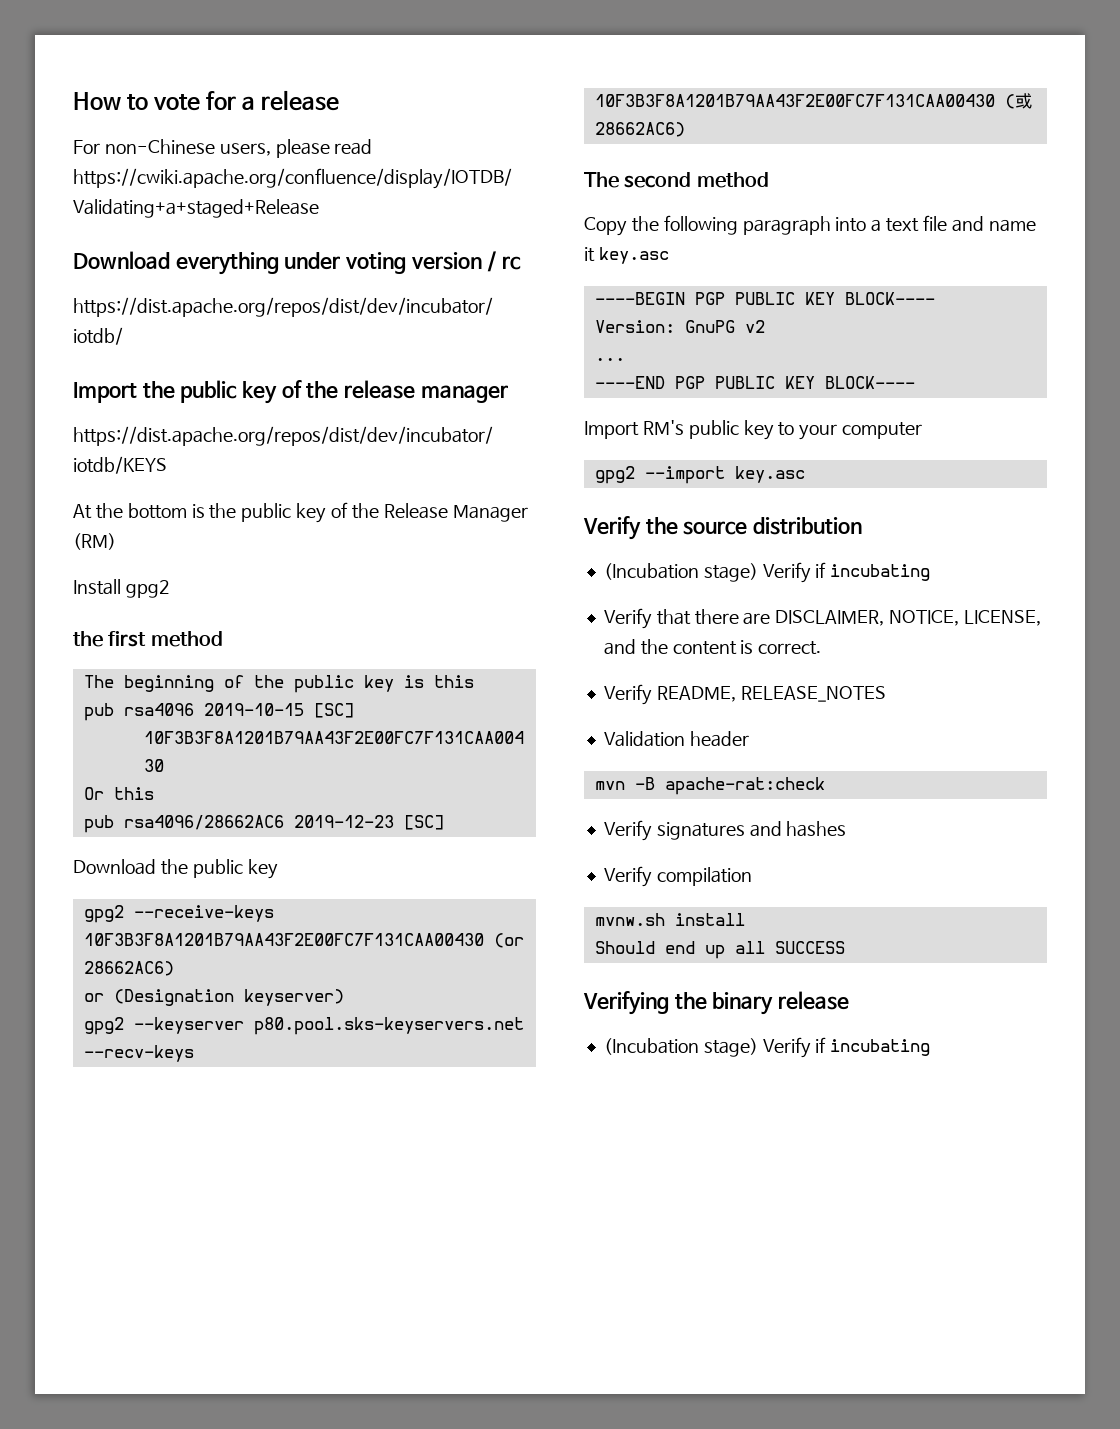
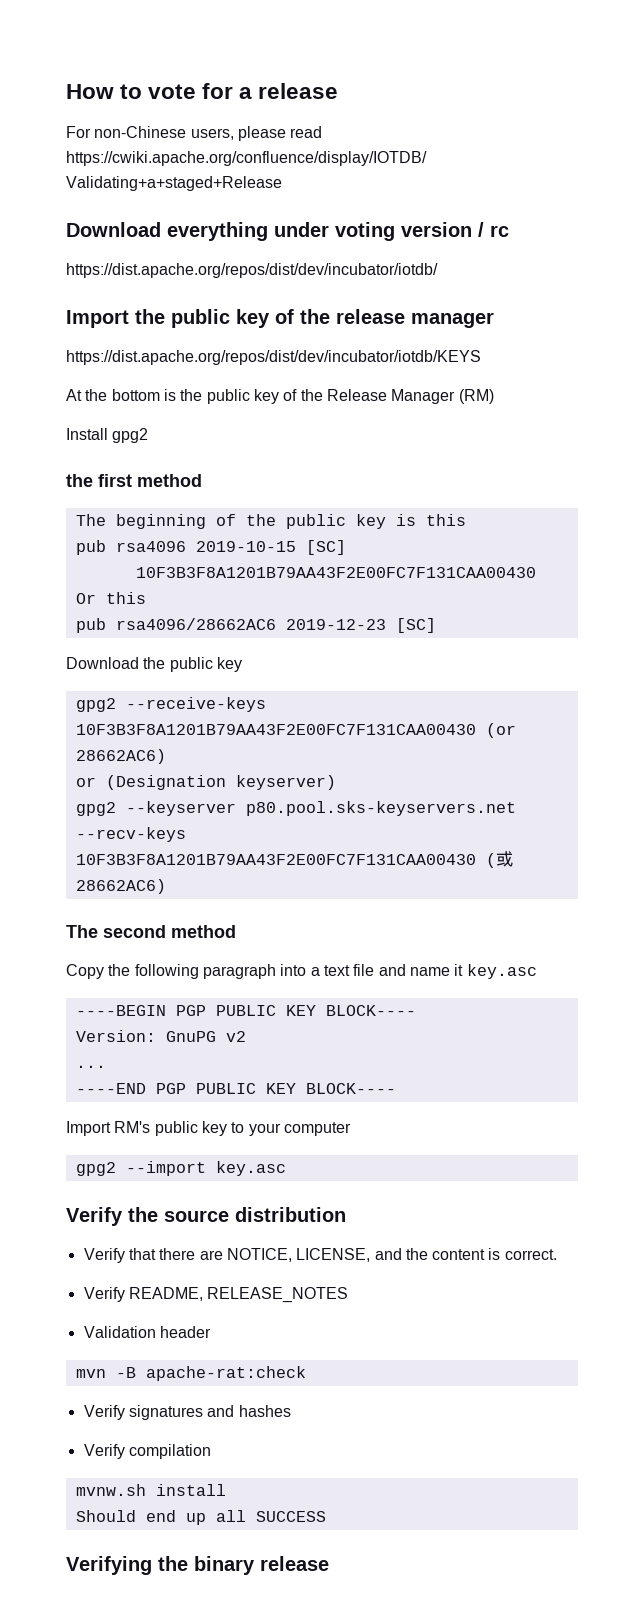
  Verify the source distribution
- (Incubation stage) Verify if incubating
- Verify that there are DISCLAIMER, NOTICE, LICENSE, and the content is correct.
+ Verify that there are NOTICE, LICENSE, and the content is correct.
  Verifying the binary release
- (Incubation stage) Verify if incubating

